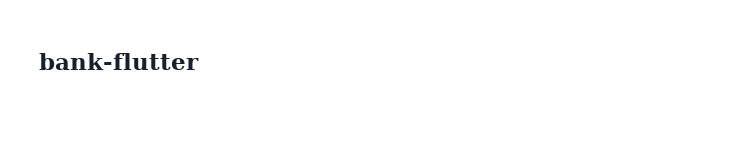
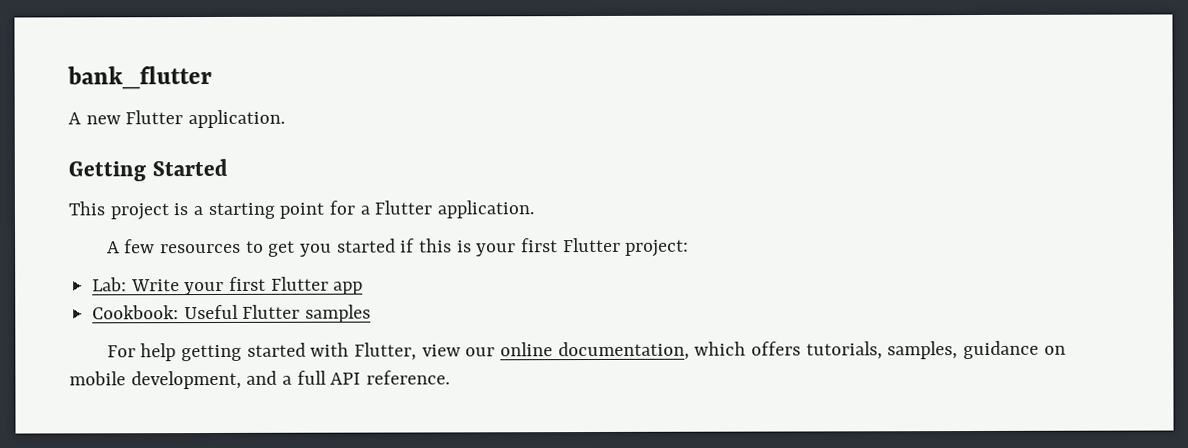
- bank-flutter
+ bank_flutter
+ A new Flutter application.
+ Getting Started
+ This project is a starting point for a Flutter application.
+ A few resources to get you started if this is your first Flutter project:
+ Lab: Write your first Flutter app
+ Cookbook: Useful Flutter samples
+ For help getting started with Flutter, view our online documentation, which offers tutorials, samples, guidance on mobile development, and a full API reference.

